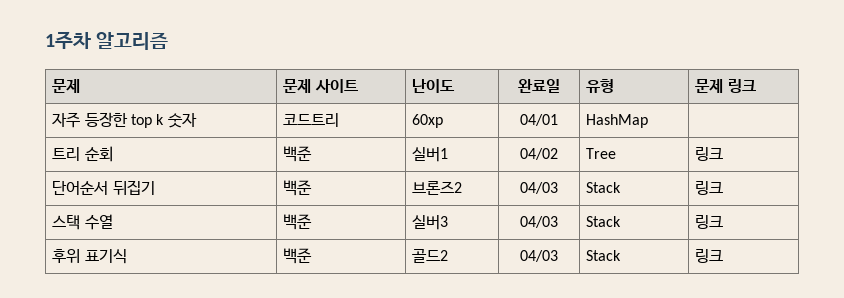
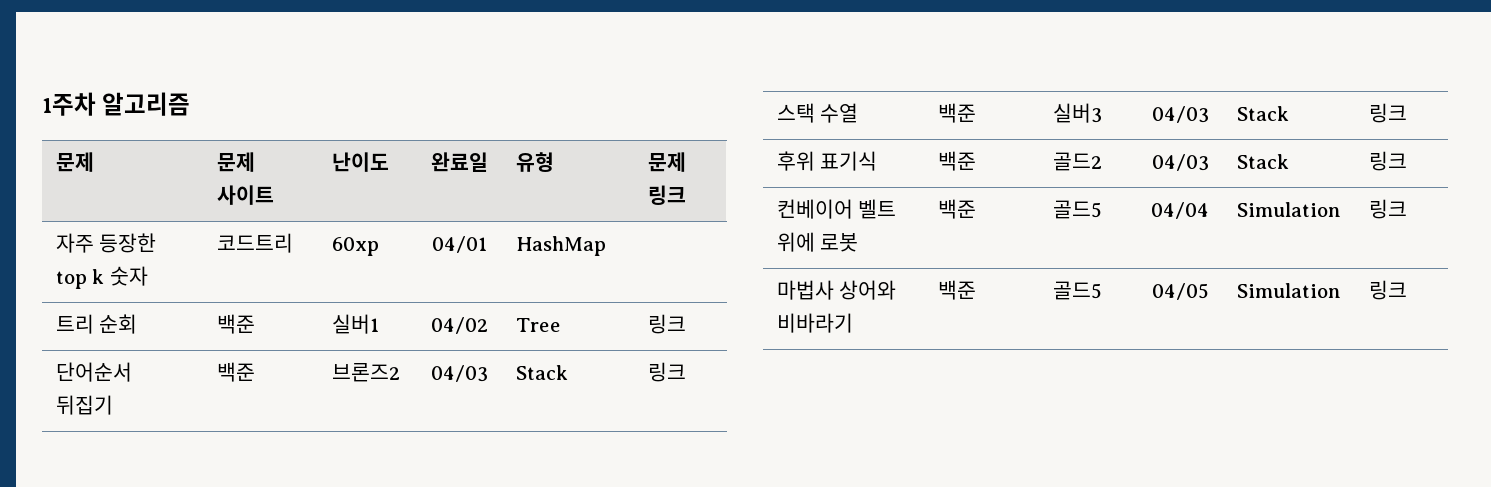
+ 컨베이어 벨트 위에 로봇 | 백준 | 골드5 | 04/04 | Simulation | 링크
+ 마법사 상어와 비바라기 | 백준 | 골드5 | 04/05 | Simulation | 링크

